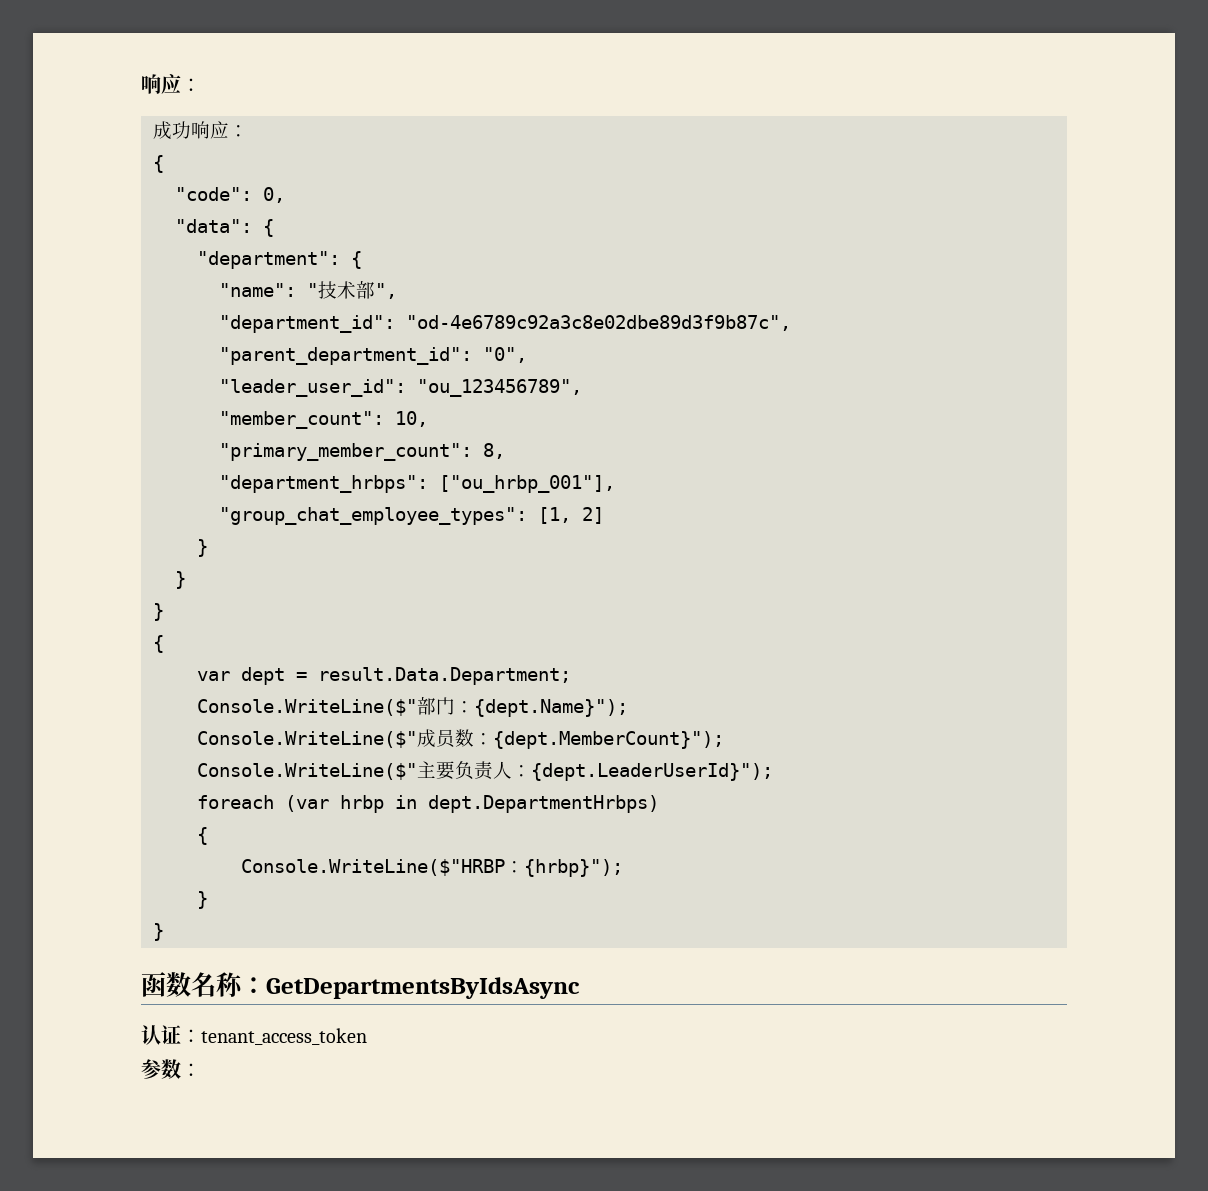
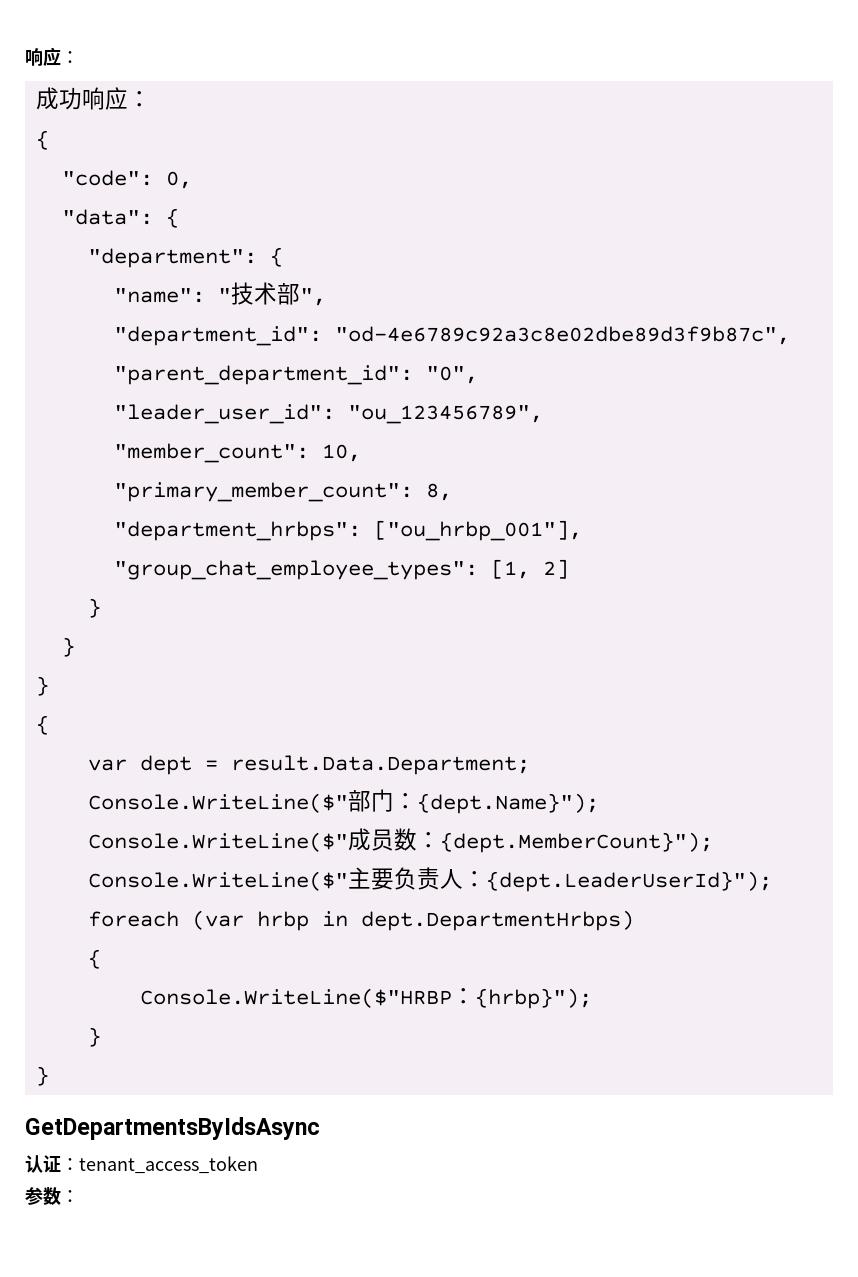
- 函数名称：GetDepartmentsByIdsAsync
+ GetDepartmentsByIdsAsync

